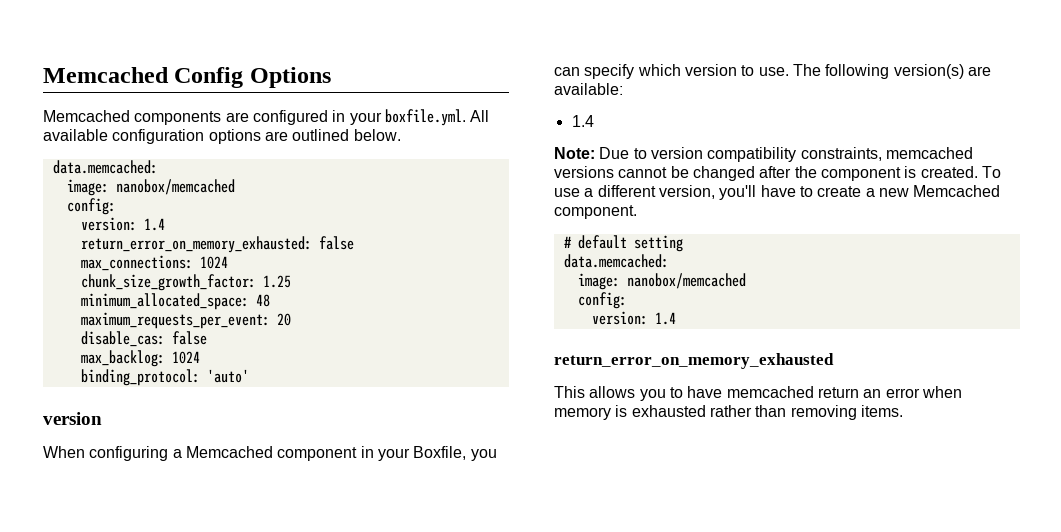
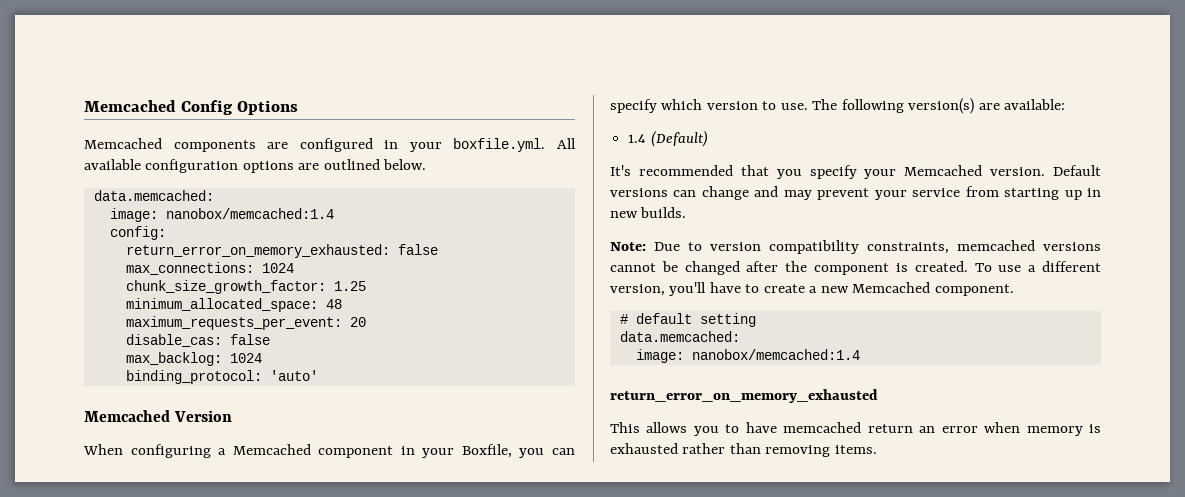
  Memcached components are configured in your boxfile.yml. All available configuration options are outlined below.
  data.memcached:
- image: nanobox/memcached
+ image: nanobox/memcached:1.4
  config:
- version: 1.4
  binding_protocol: 'auto'
- version
+ Memcached Version
  The following version(s) are available:
- 1.4
+ 1.4 (Default)
+ It's recommended that you specify your Memcached version. Default versions can change and may prevent your service from starting up in new builds.
  # default setting
  data.memcached:
- image: nanobox/memcached
- config:
- version: 1.4
+ image: nanobox/memcached:1.4

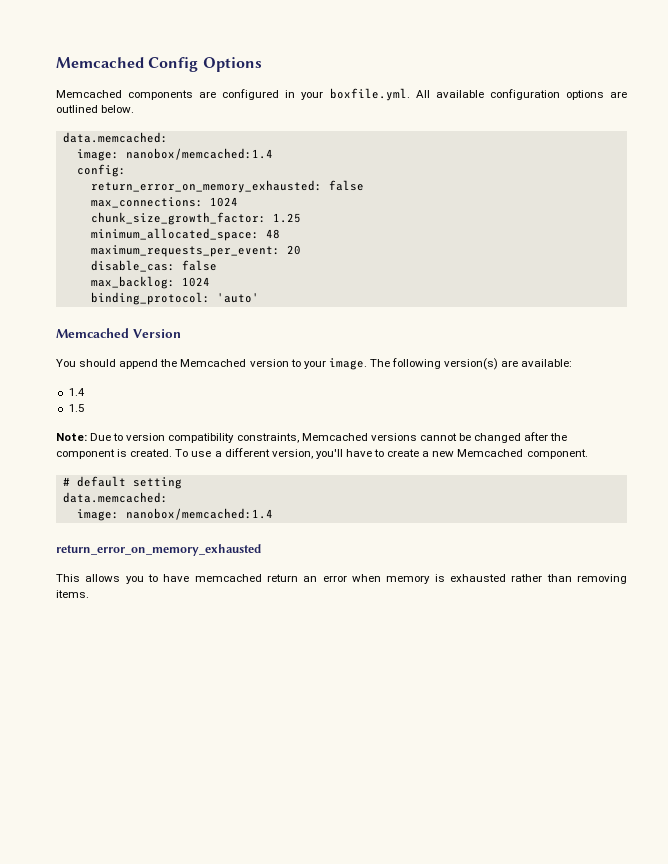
- When configuring a Memcached component in your Boxfile, you can specify which version to use.
+ You should append the Memcached version to your image.
- 1.4 (Default)
- It's recommended that you specify your Memcached version. Default versions can change and may prevent your service from starting up in new builds.
+ 1.4
+ 1.5
- Note: Due to version compatibility constraints, memcached versions cannot be changed after the component is created.
+ Note: Due to version compatibility constraints, Memcached versions cannot be changed after the component is created.

